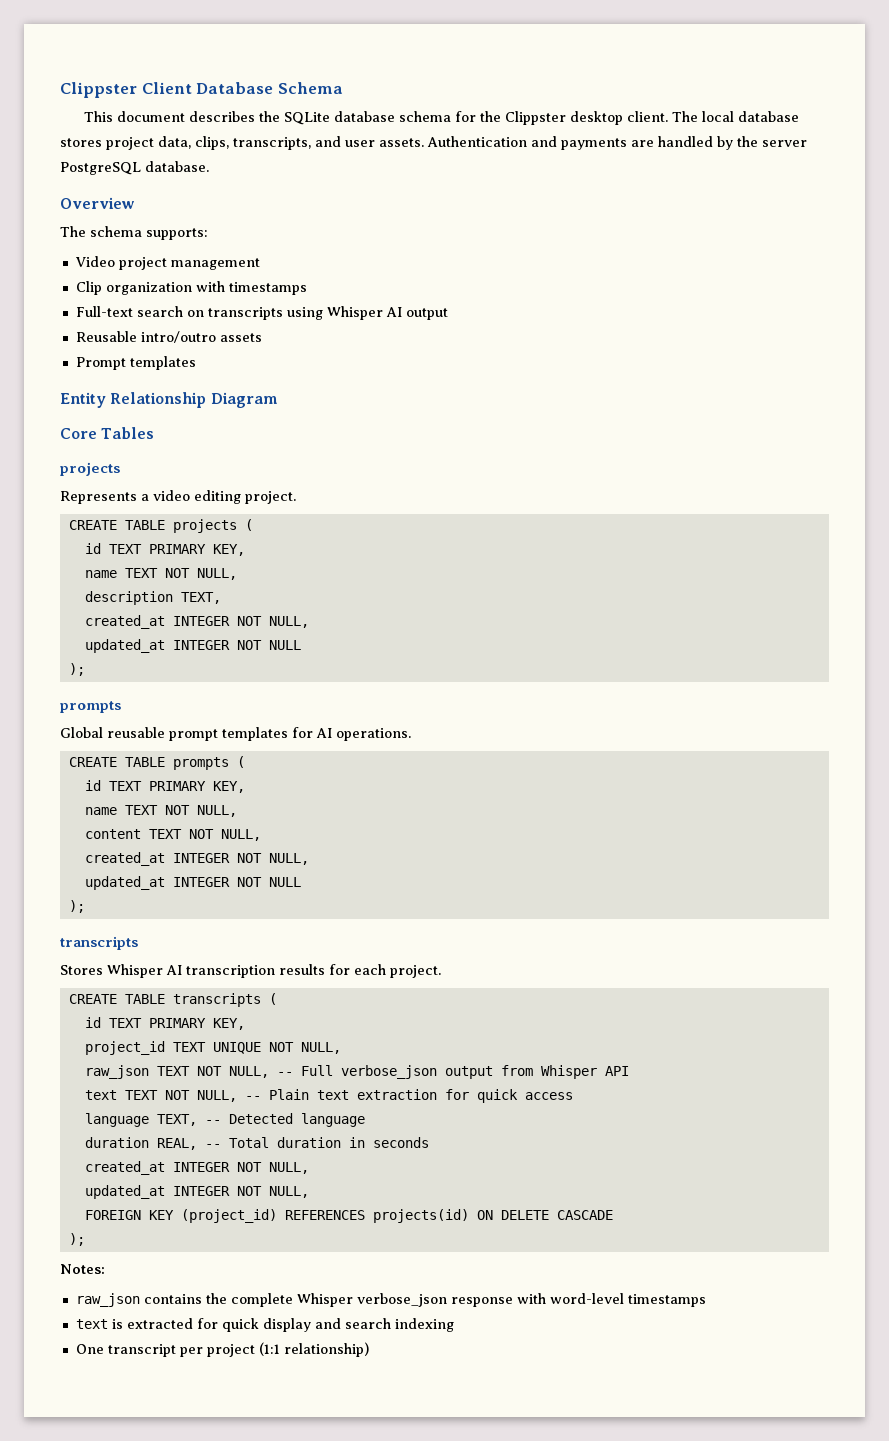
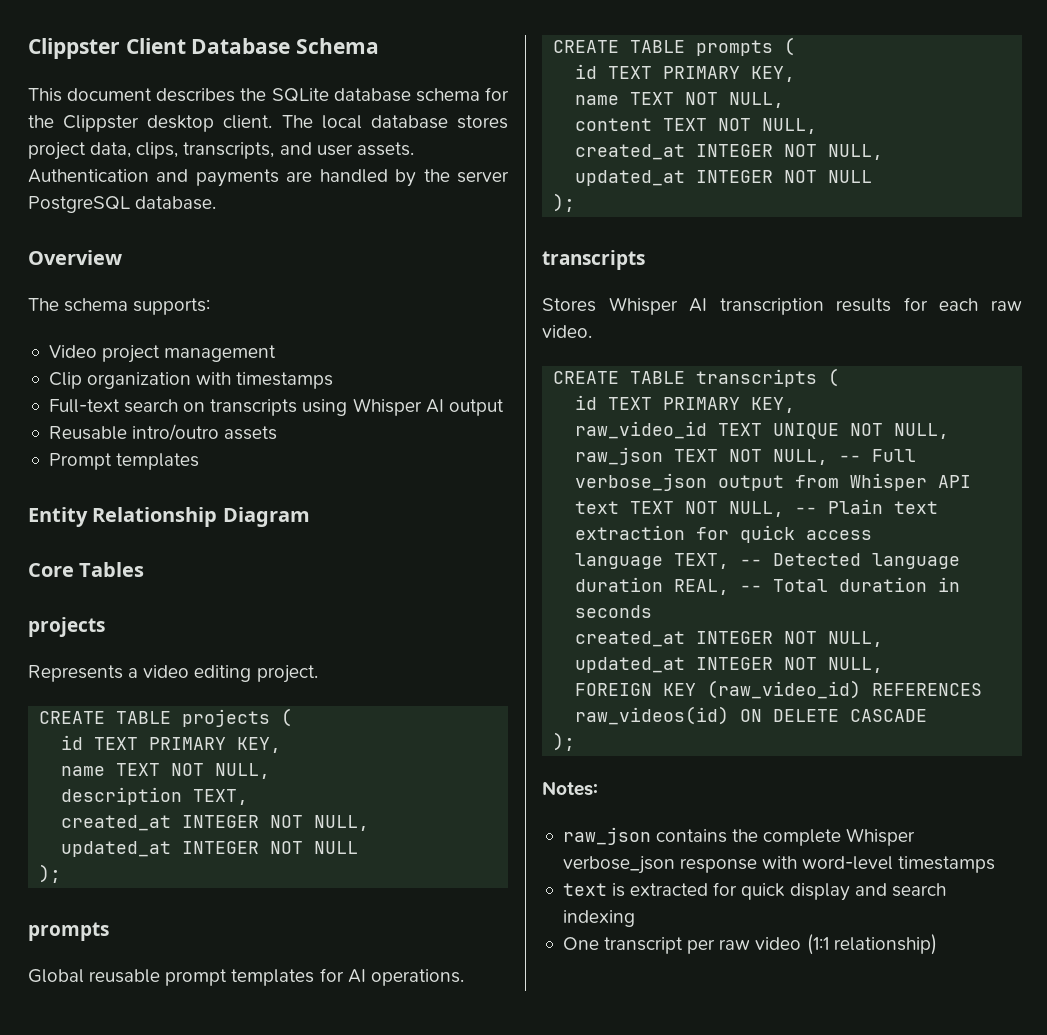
- Stores Whisper AI transcription results for each project.
+ Stores Whisper AI transcription results for each raw video.
- project_id TEXT UNIQUE NOT NULL,
+ raw_video_id TEXT UNIQUE NOT NULL,
- FOREIGN KEY (project_id) REFERENCES projects(id) ON DELETE CASCADE
+ FOREIGN KEY (raw_video_id) REFERENCES raw_videos(id) ON DELETE CASCADE
- One transcript per project (1:1 relationship)
+ One transcript per raw video (1:1 relationship)

